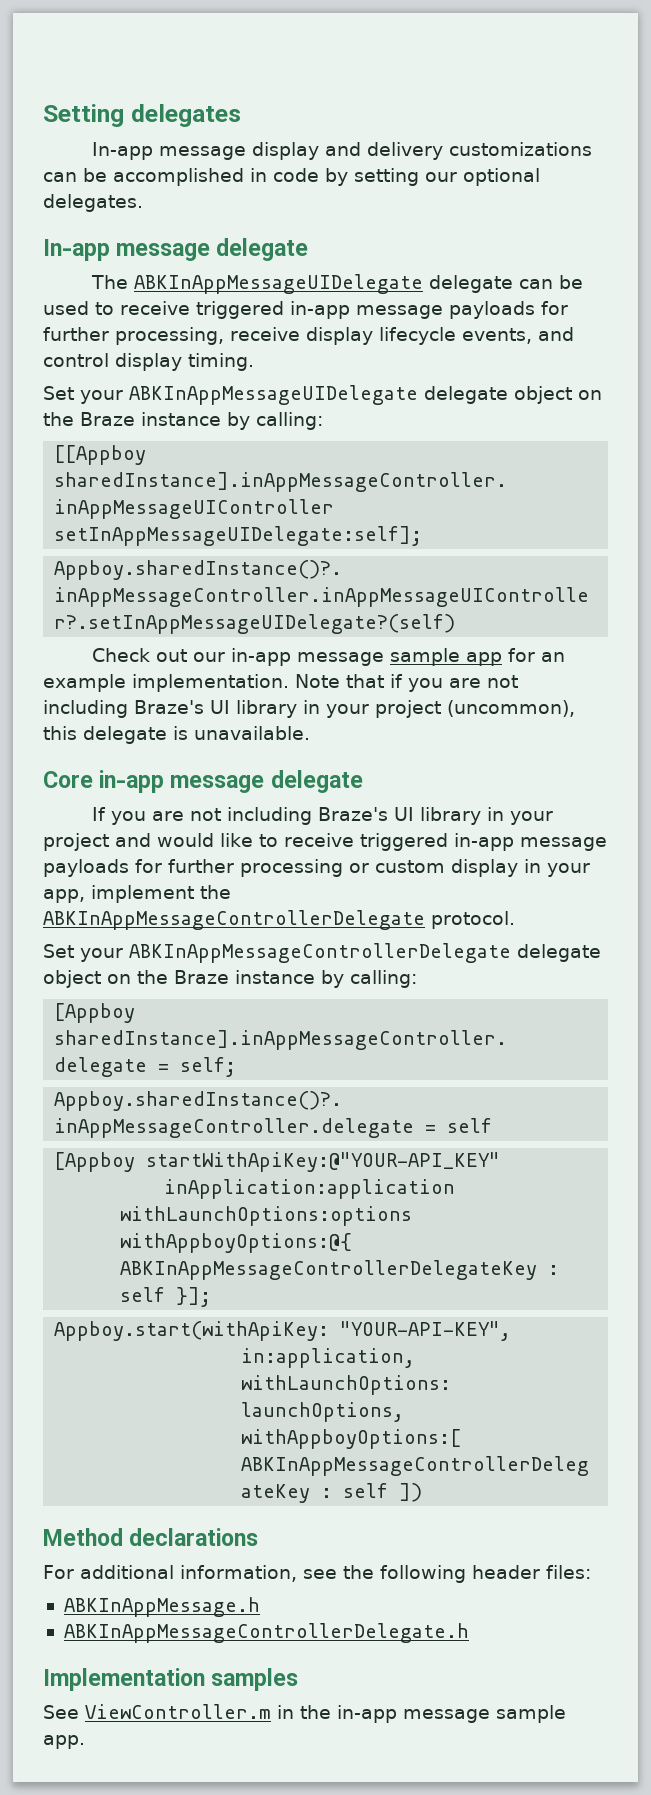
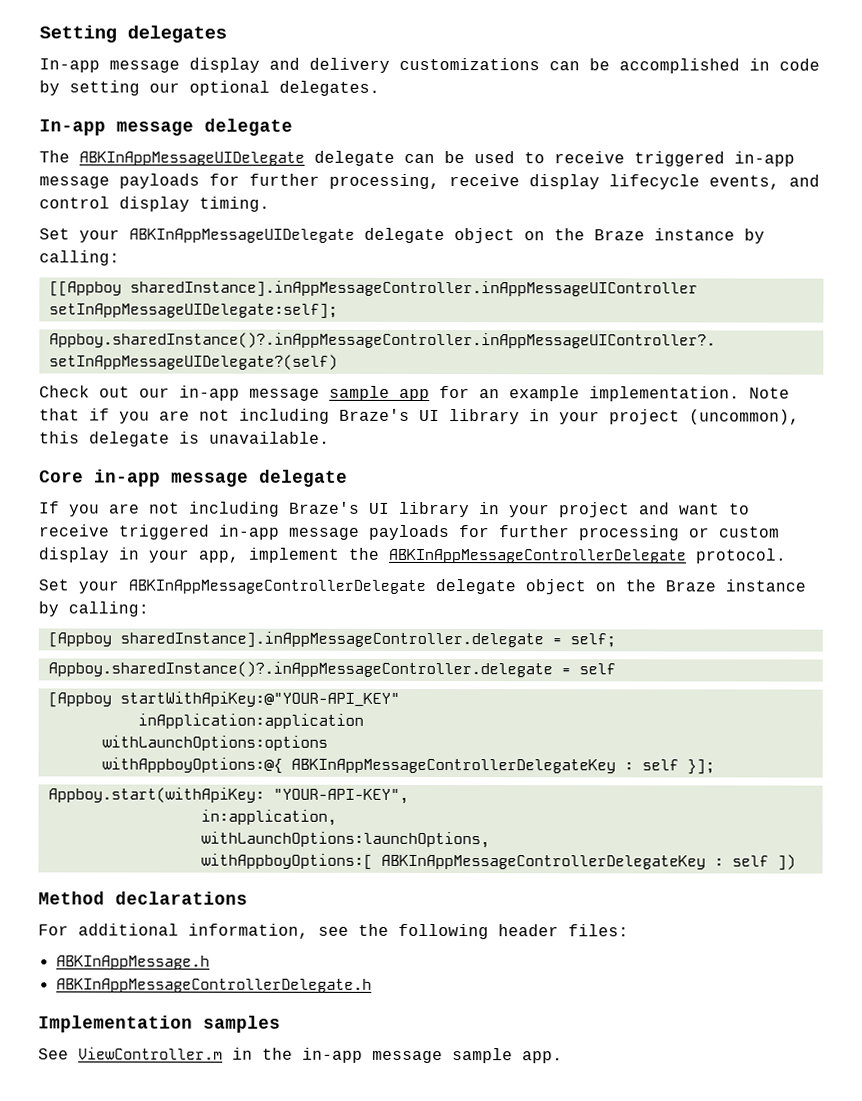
- If you are not including Braze's UI library in your project and would like to receive triggered in-app message payloads for further processing or custom display in your app, implement the ABKInAppMessageControllerDelegate protocol.
+ If you are not including Braze's UI library in your project and want to receive triggered in-app message payloads for further processing or custom display in your app, implement the ABKInAppMessageControllerDelegate protocol.

